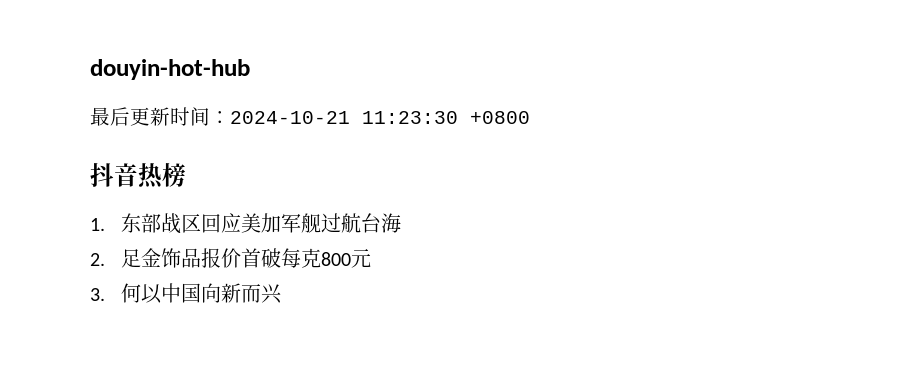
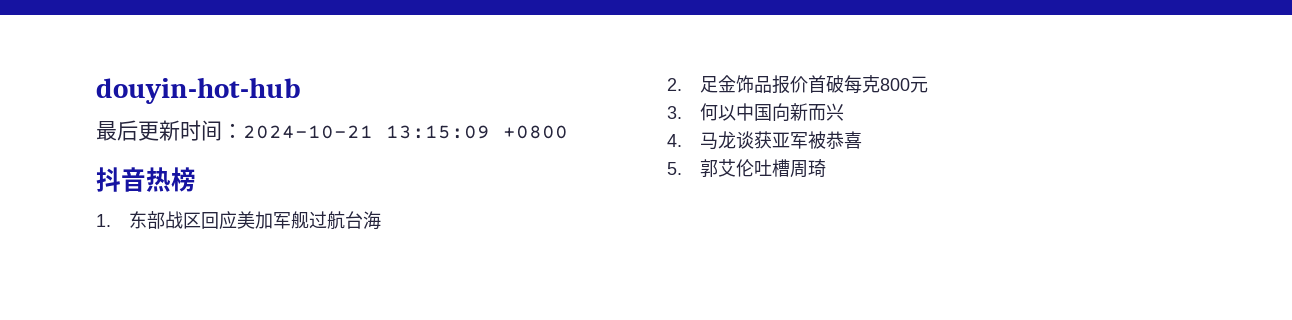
- 最后更新时间：2024-10-21 11:23:30 +0800
+ 最后更新时间：2024-10-21 13:15:09 +0800
+ 4.马龙谈获亚军被恭喜
+ 5.郭艾伦吐槽周琦

